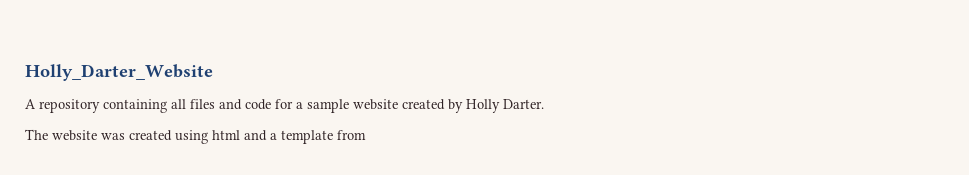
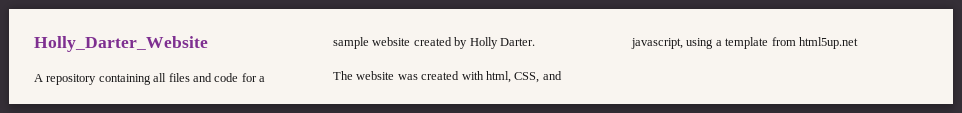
- The website was created using html and a template from
+ The website was created with html, CSS, and javascript, using a template from html5up.net

